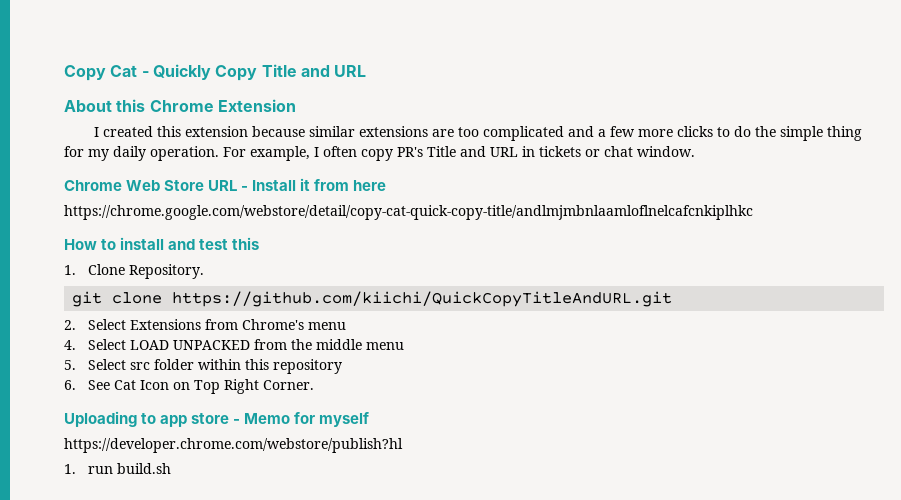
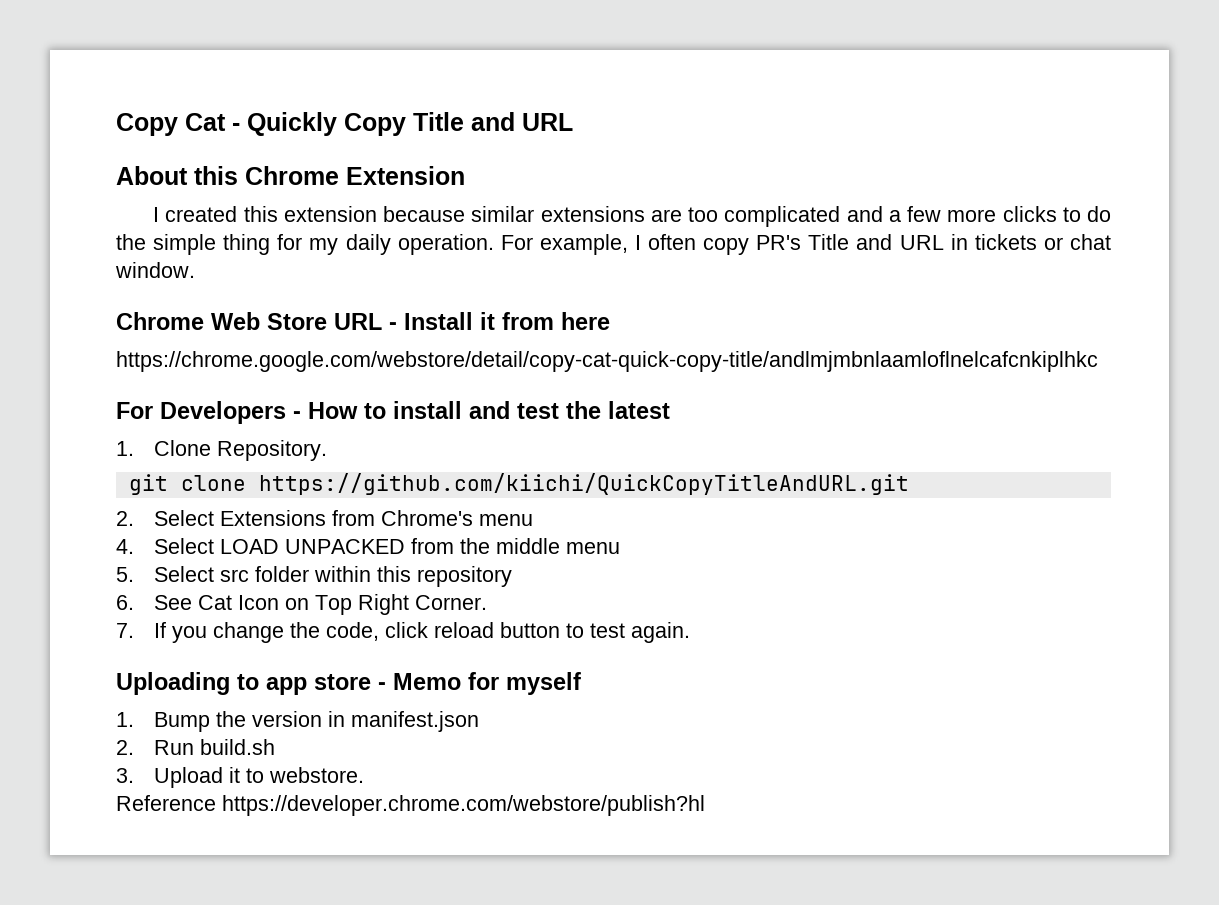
- How to install and test this
+ For Developers - How to install and test the latest
+ 7. If you change the code, click reload button to test again.
- https://developer.chrome.com/webstore/publish?hl
- 1. run build.sh
+ 1. Bump the version in manifest.json
+ 2. Run build.sh
+ 3. Upload it to webstore.
+ Reference https://developer.chrome.com/webstore/publish?hl

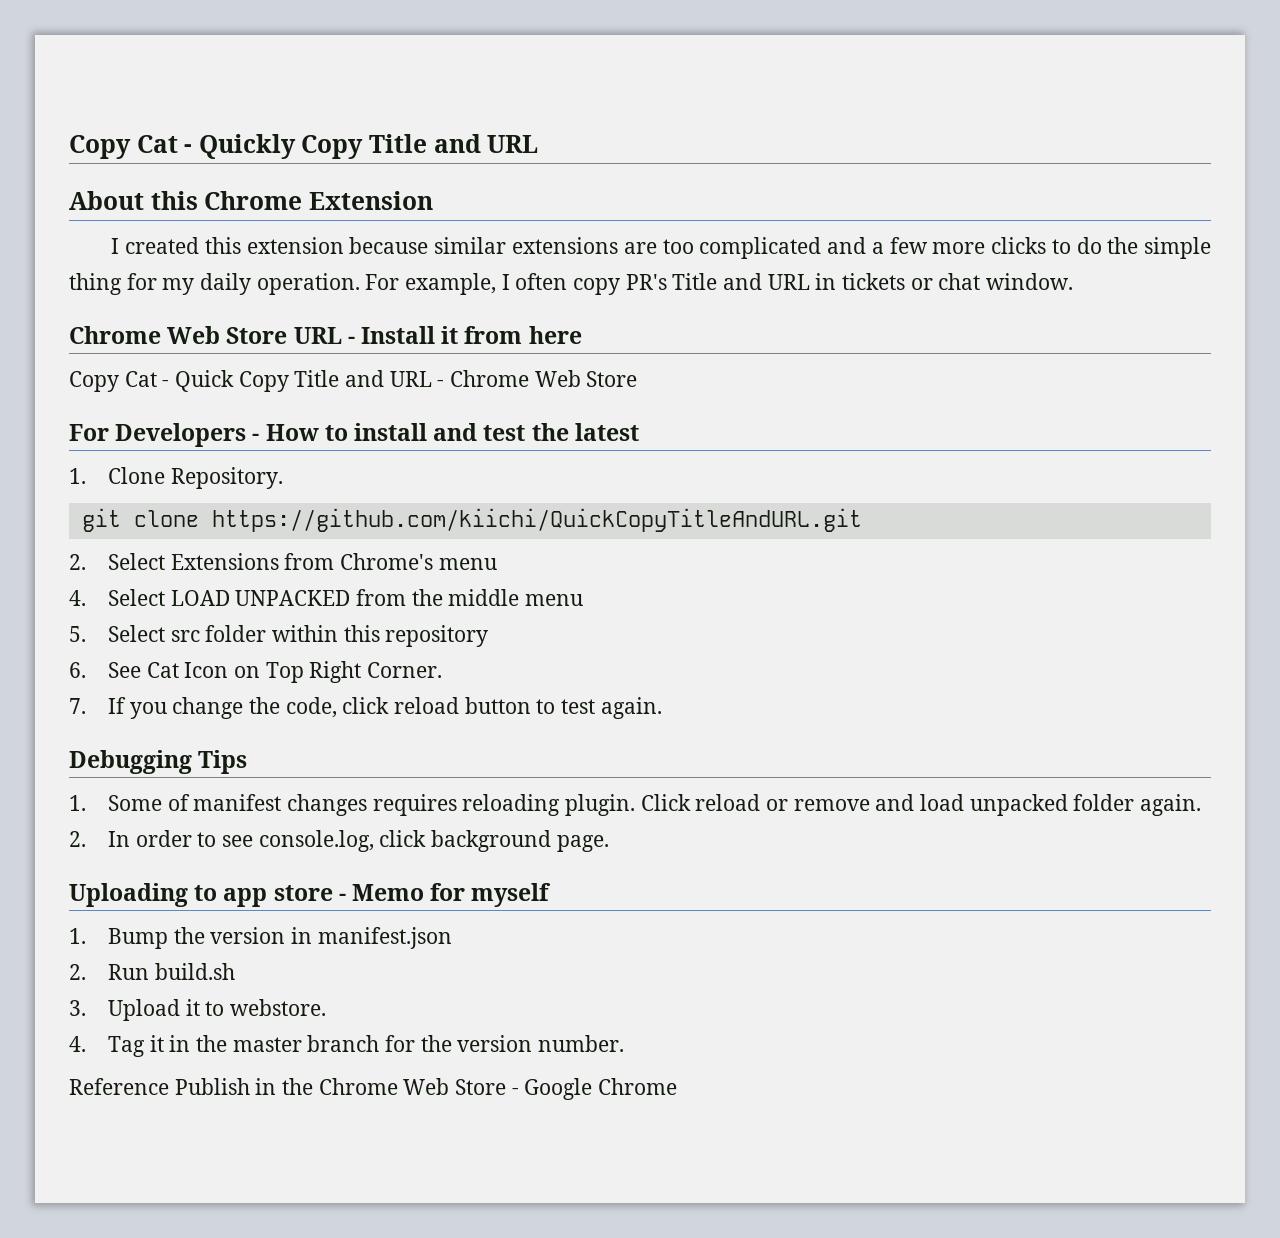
- https://chrome.google.com/webstore/detail/copy-cat-quick-copy-title/andlmjmbnlaamloflnelcafcnkiplhkc
+ Copy Cat - Quick Copy Title and URL - Chrome Web Store
+ Debugging Tips
+ 1. Some of manifest changes requires reloading plugin. Click reload or remove and load unpacked folder again.
+ 2. In order to see console.log, click background page.
- Reference https://developer.chrome.com/webstore/publish?hl
+ 4. Tag it in the master branch for the version number.
+ Reference Publish in the Chrome Web Store - Google Chrome

